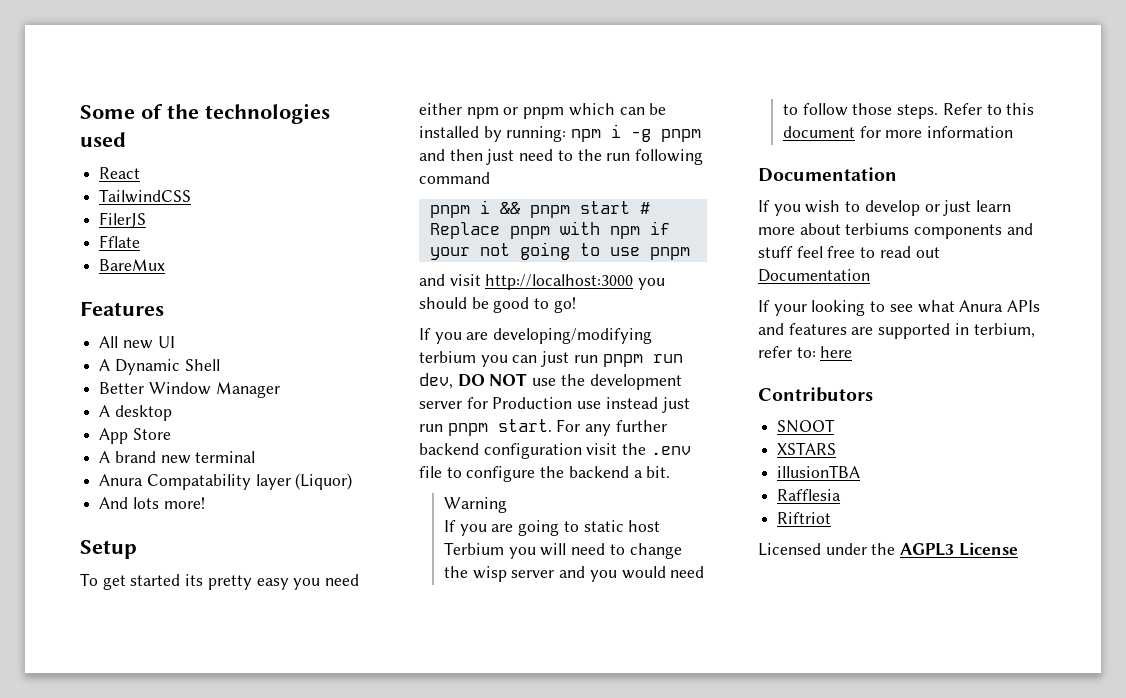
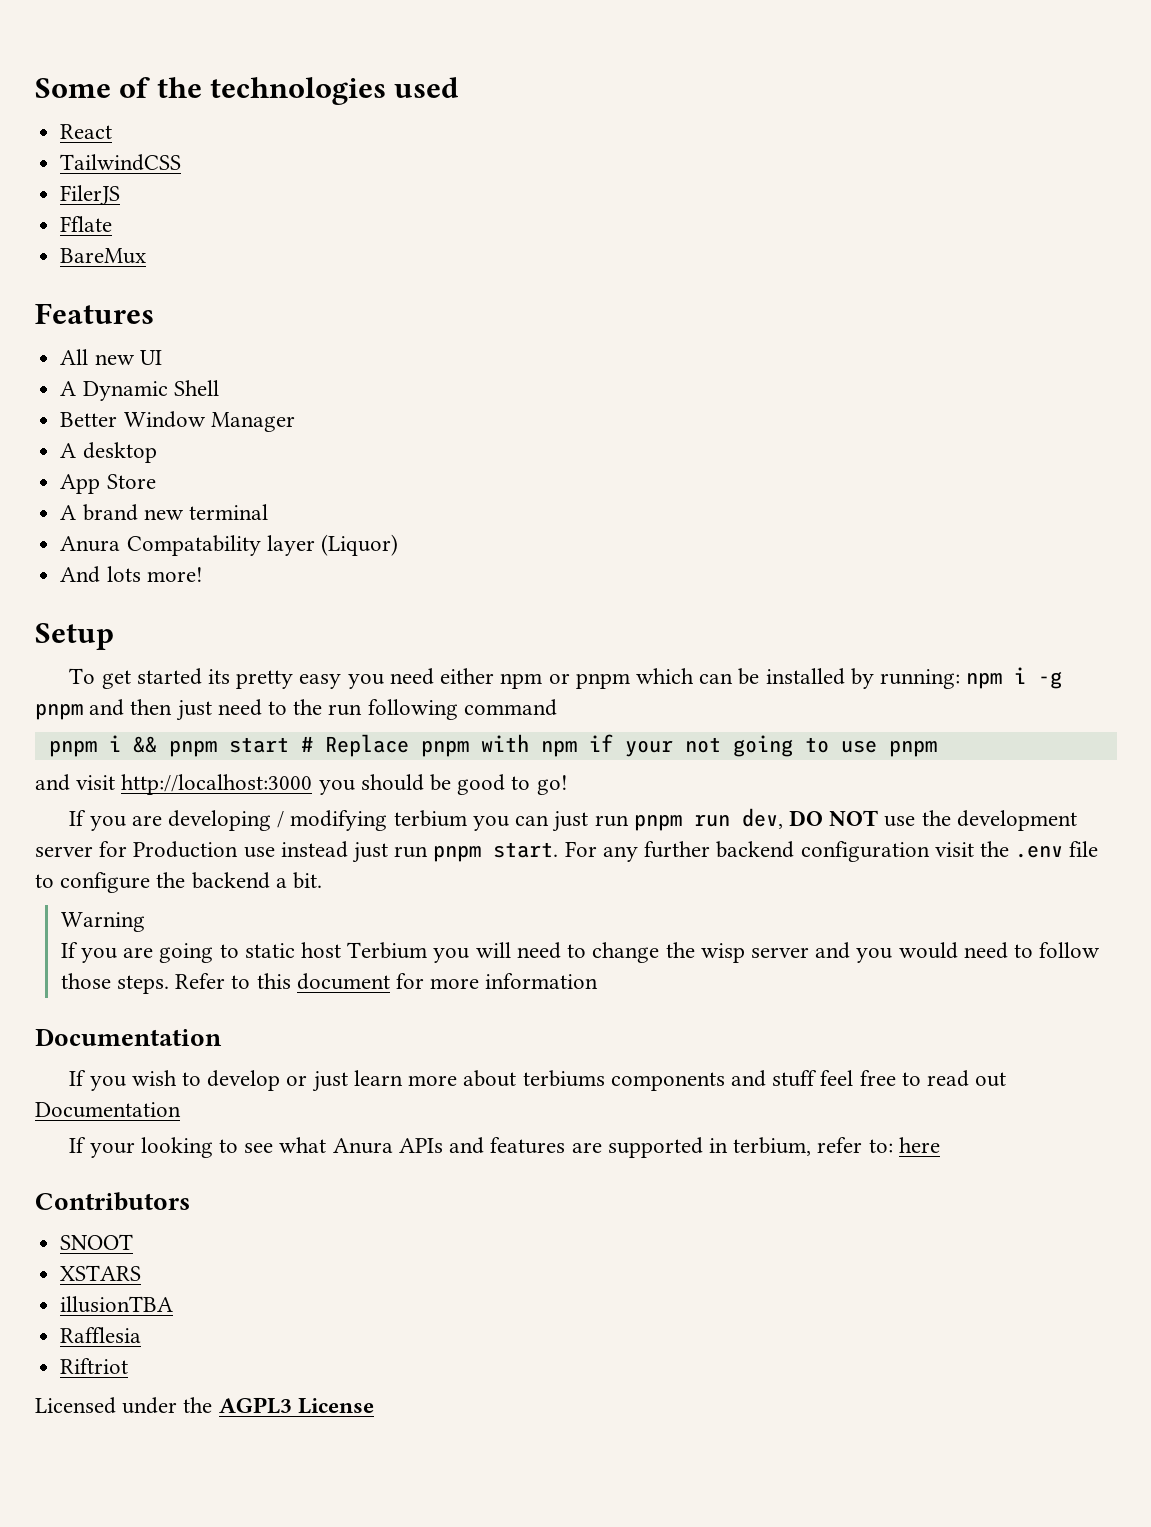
- If you are developing/modifying terbium you can just run pnpm run dev, DO NOT use the development server for Production use instead just run pnpm start.
+ If you are developing / modifying terbium you can just run pnpm run dev, DO NOT use the development server for Production use instead just run pnpm start.

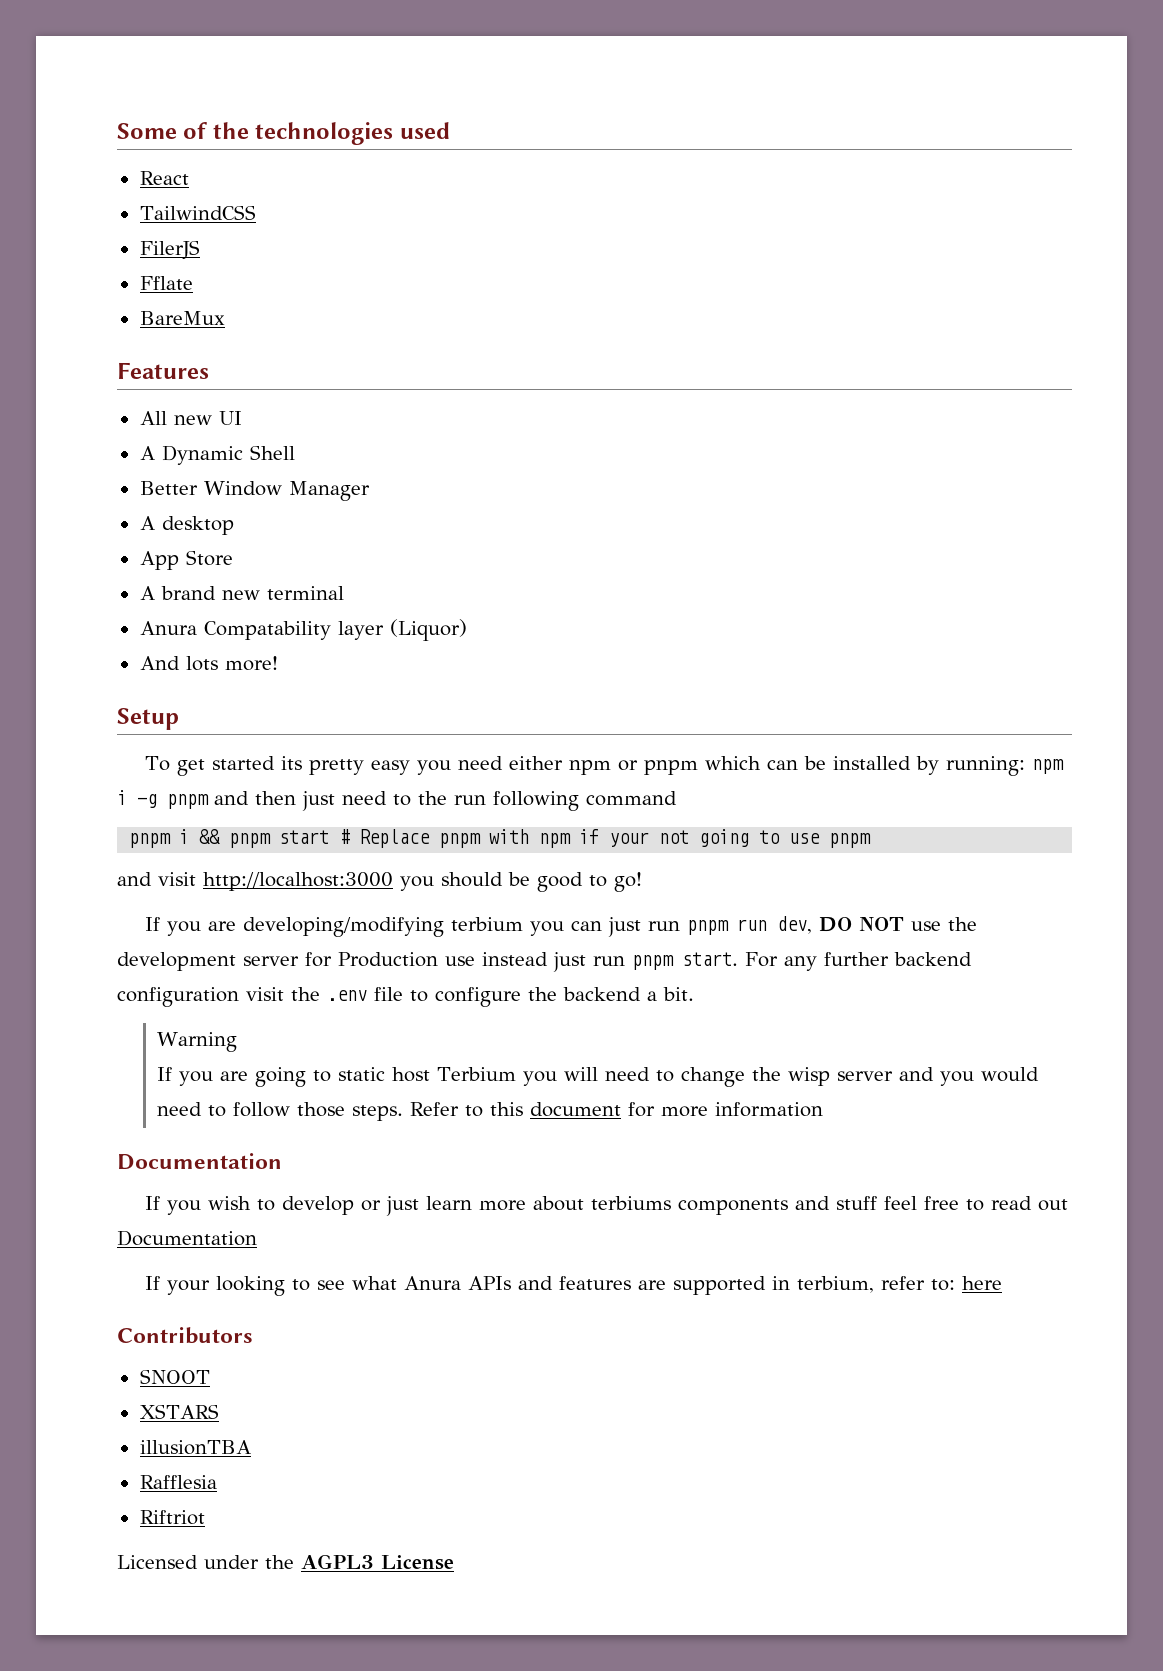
- If you are developing / modifying terbium you can just run pnpm run dev, DO NOT use the development server for Production use instead just run pnpm start.
+ If you are developing/modifying terbium you can just run pnpm run dev, DO NOT use the development server for Production use instead just run pnpm start.

